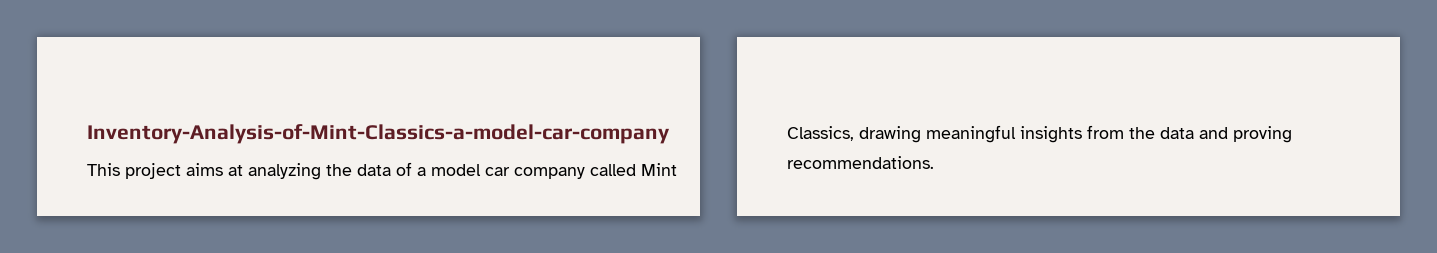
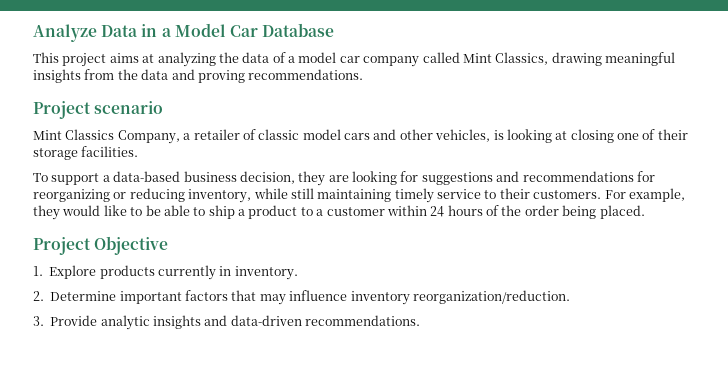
- Inventory-Analysis-of-Mint-Classics-a-model-car-company
+ Analyze Data in a Model Car Database
+ Project scenario
+ Mint Classics Company, a retailer of classic model cars and other vehicles, is looking at closing one of their storage facilities.
+ To support a data-based business decision, they are looking for suggestions and recommendations for reorganizing or reducing inventory, while still maintaining timely service to their customers. For example, they would like to be able to ship a product to a customer within 24 hours of the order being placed.
+ Project Objective
+ 1. Explore products currently in inventory.
+ 2. Determine important factors that may influence inventory reorganization/reduction.
+ 3. Provide analytic insights and data-driven recommendations.

